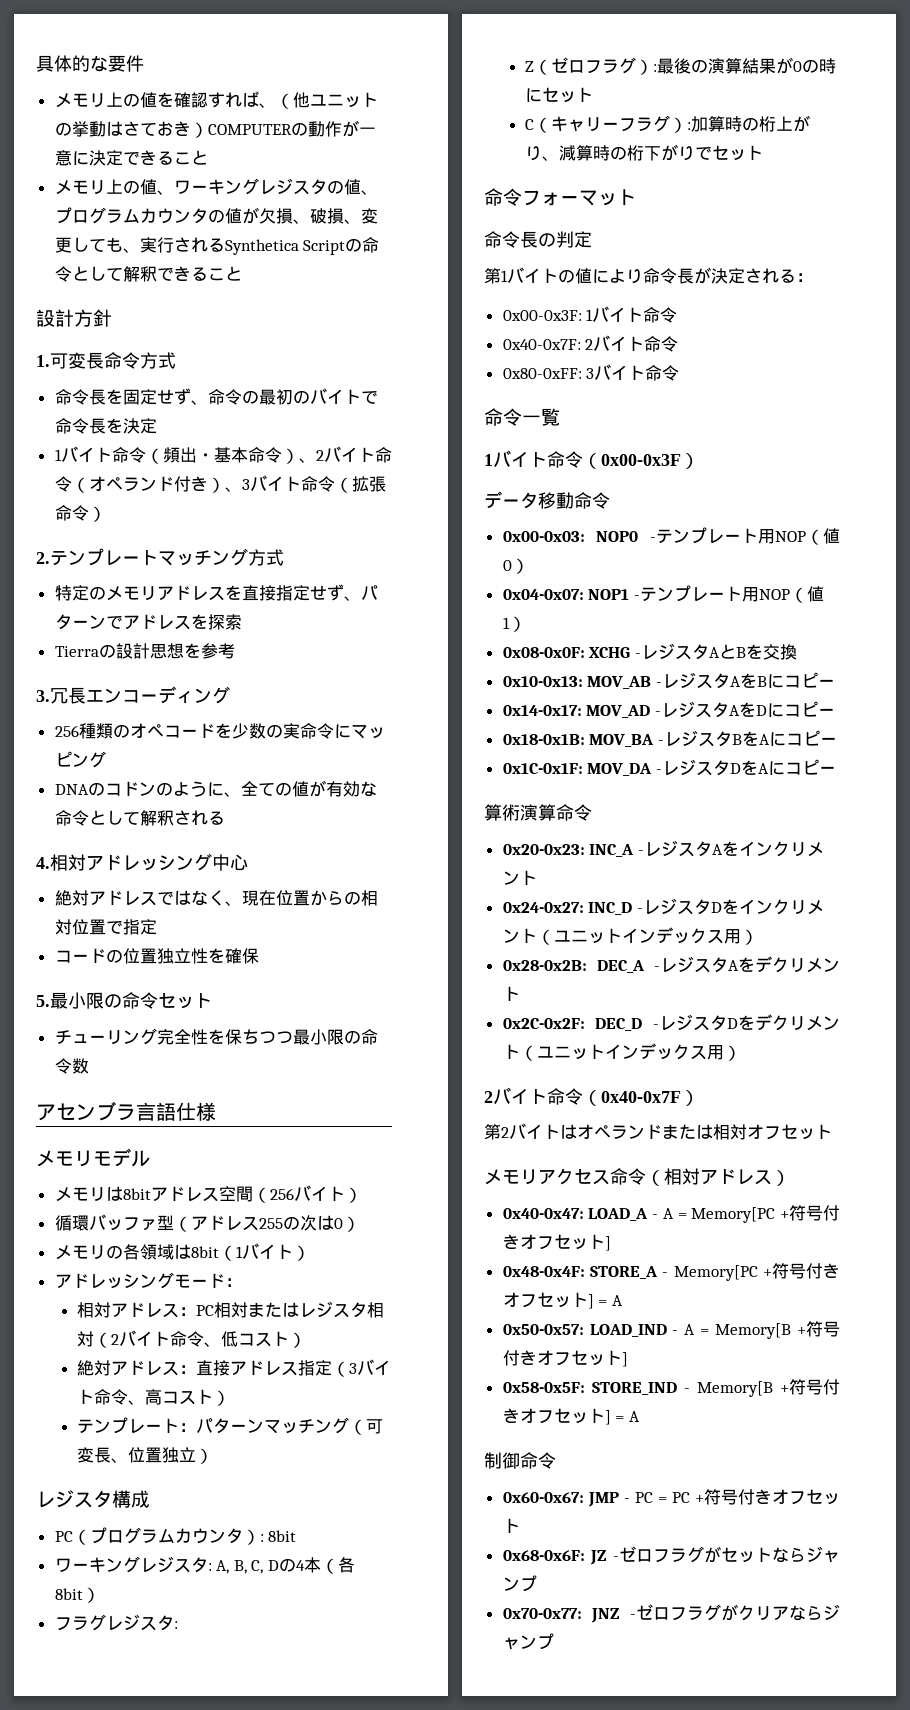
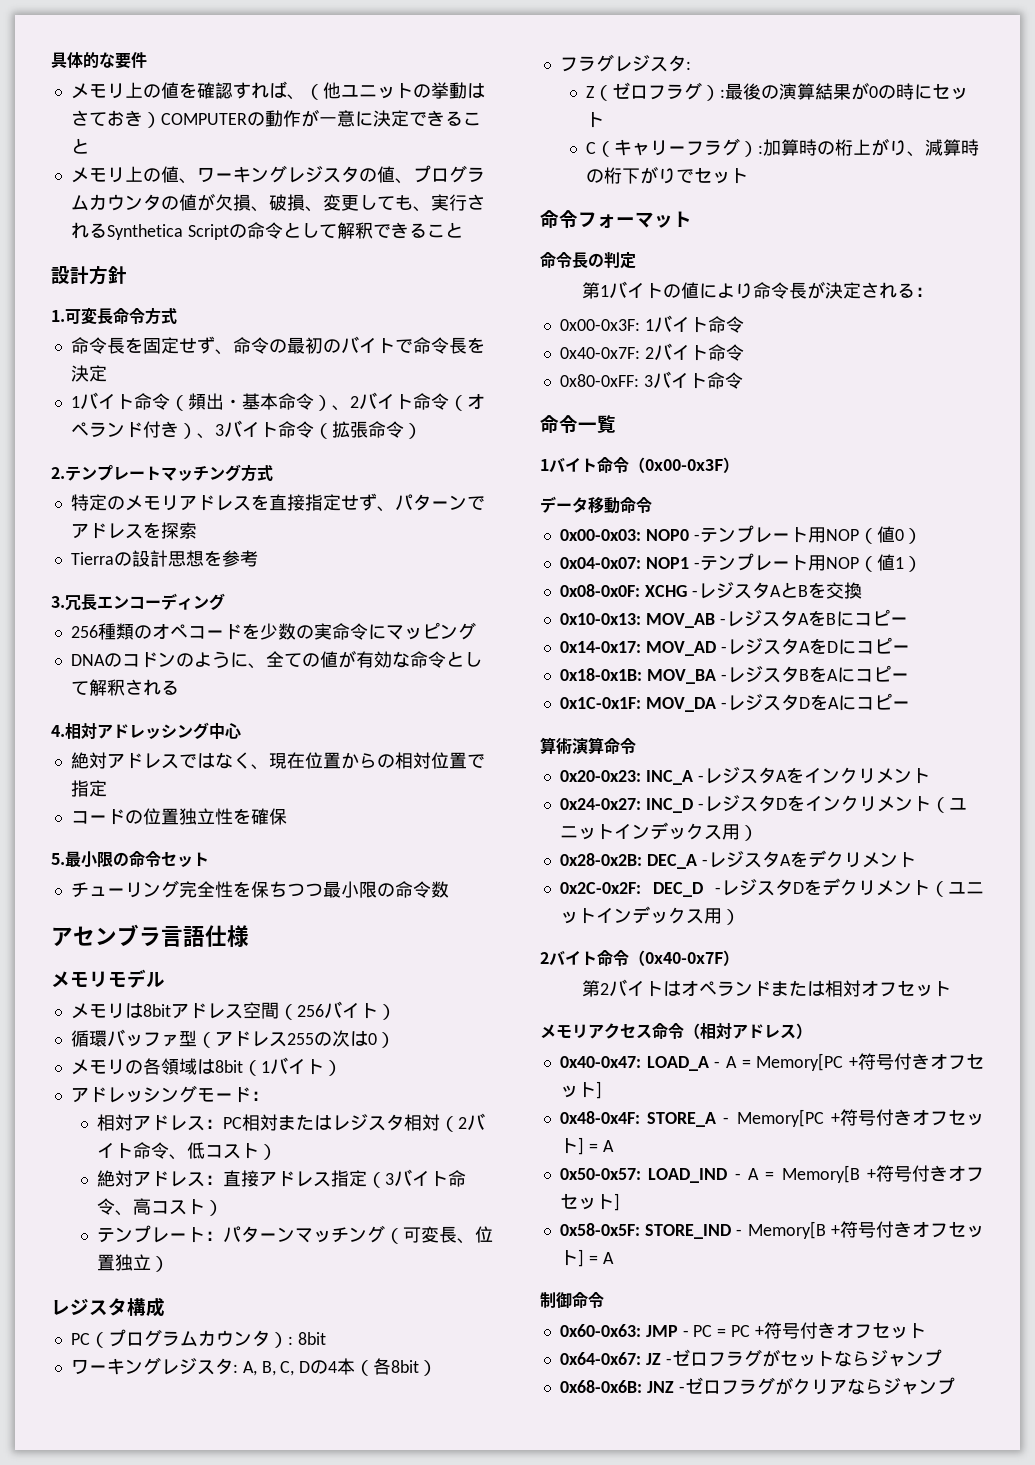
- 0x60-0x67: JMP - PC = PC +符号付きオフセット
+ 0x60-0x63: JMP - PC = PC +符号付きオフセット
- 0x68-0x6F: JZ -ゼロフラグがセットならジャンプ
+ 0x64-0x67: JZ -ゼロフラグがセットならジャンプ
- 0x70-0x77: JNZ -ゼロフラグがクリアならジャンプ
+ 0x68-0x6B: JNZ -ゼロフラグがクリアならジャンプ

